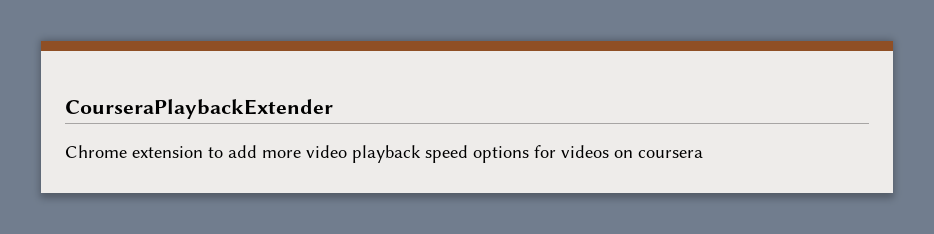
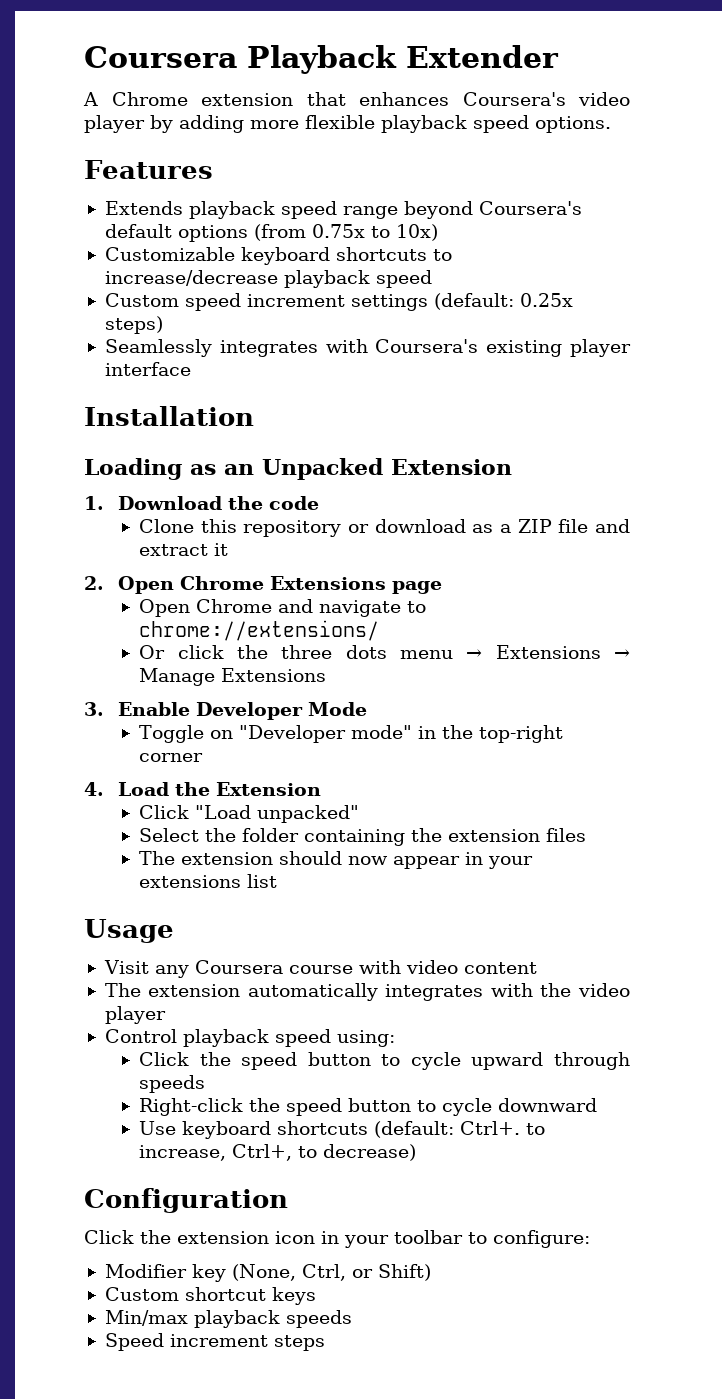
- CourseraPlaybackExtender
- Chrome extension to add more video playback speed options for videos on coursera
+ Coursera Playback Extender
+ A Chrome extension that enhances Coursera's video player by adding more flexible playback speed options.
+ Features
+ Extends playback speed range beyond Coursera's default options (from 0.75x to 10x)
+ Customizable keyboard shortcuts to increase/decrease playback speed
+ Custom speed increment settings (default: 0.25x steps)
+ Seamlessly integrates with Coursera's existing player interface
+ Installation
+ Loading as an Unpacked Extension
+ 1. Download the code
+ Clone this repository or download as a ZIP file and extract it
+ 2. Open Chrome Extensions page
+ Open Chrome and navigate to chrome://extensions/
+ Or click the three dots menu → Extensions → Manage Extensions
+ 3. Enable Developer Mode
+ Toggle on "Developer mode" in the top-right corner
+ 4. Load the Extension
+ Click "Load unpacked"
+ Select the folder containing the extension files
+ The extension should now appear in your extensions list
+ Usage
+ Visit any Coursera course with video content
+ The extension automatically integrates with the video player
+ Control playback speed using:
+ Click the speed button to cycle upward through speeds
+ Right-click the speed button to cycle downward
+ Use keyboard shortcuts (default: Ctrl+. to increase, Ctrl+, to decrease)
+ Configuration
+ Click the extension icon in your toolbar to configure:
+ Modifier key (None, Ctrl, or Shift)
+ Custom shortcut keys
+ Min/max playback speeds
+ Speed increment steps

